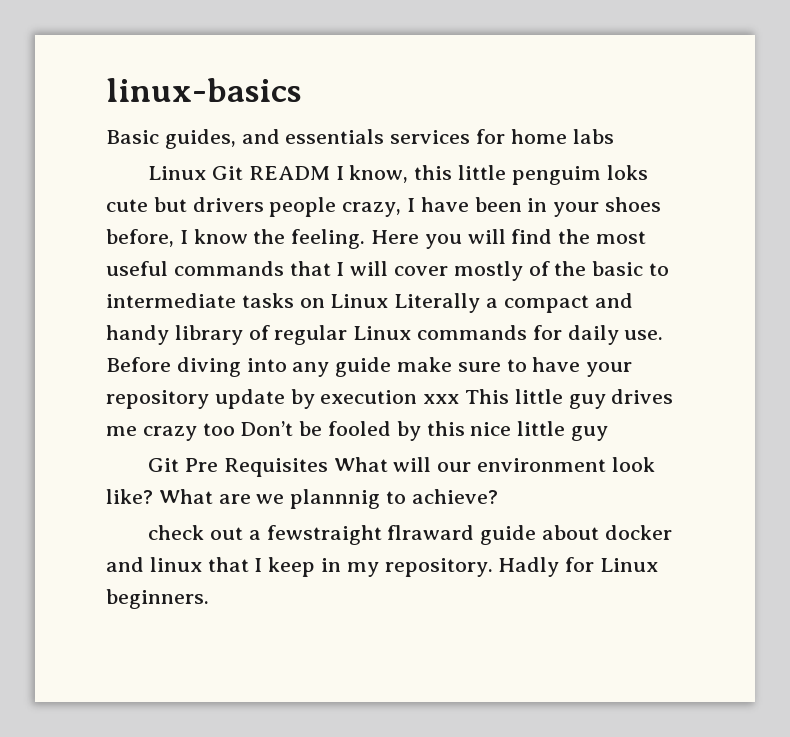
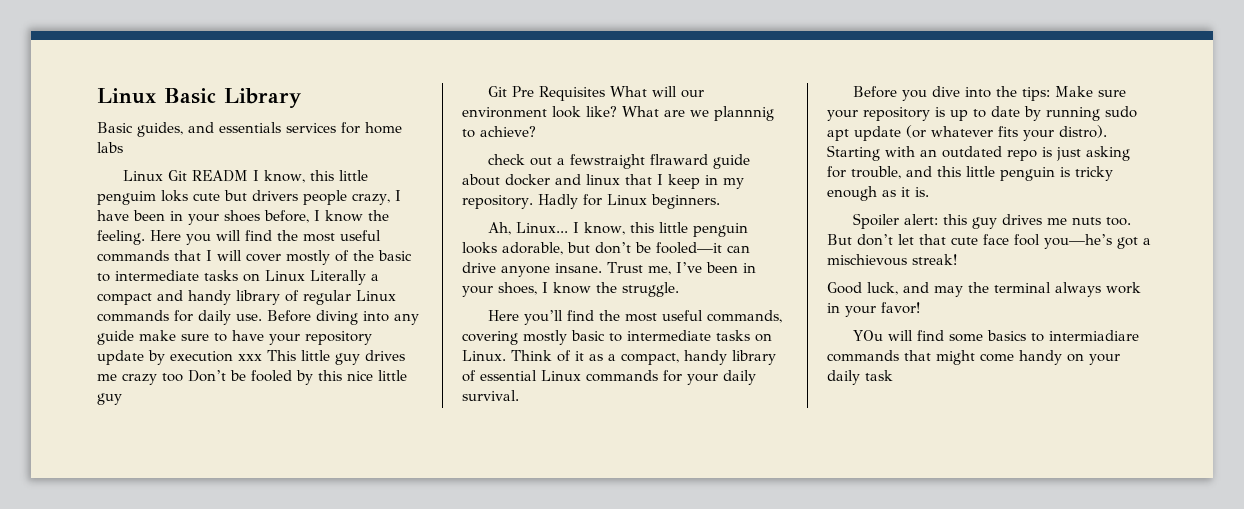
- linux-basics
+ Linux Basic Library
+ Ah, Linux... I know, this little penguin looks adorable, but don’t be fooled—it can drive anyone insane. Trust me, I’ve been in your shoes, I know the struggle.
+ Here you’ll find the most useful commands, covering mostly basic to intermediate tasks on Linux. Think of it as a compact, handy library of essential Linux commands for your daily survival.
+ Before you dive into the tips: Make sure your repository is up to date by running sudo apt update (or whatever fits your distro). Starting with an outdated repo is just asking for trouble, and this little penguin is tricky enough as it is.
+ Spoiler alert: this guy drives me nuts too. But don’t let that cute face fool you—he’s got a mischievous streak!
+ Good luck, and may the terminal always work in your favor!
+ YOu will find some basics to intermiadiare commands that might come handy on your daily task

